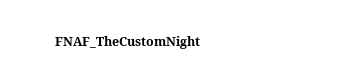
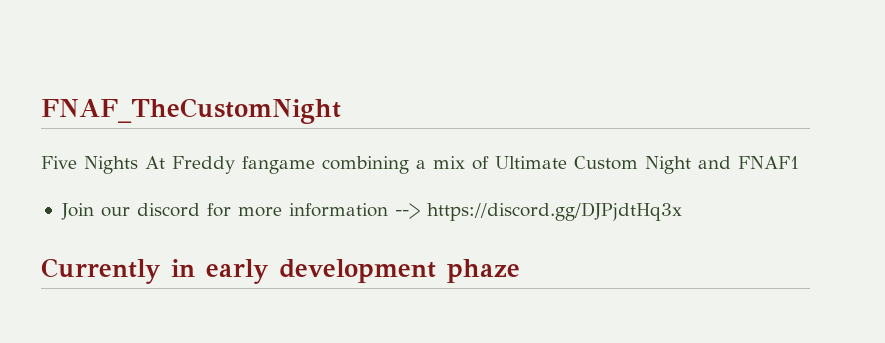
+ Five Nights At Freddy fangame combining a mix of Ultimate Custom Night and FNAF1
+ Join our discord for more information --> https://discord.gg/DJPjdtHq3x
+ Currently in early development phaze

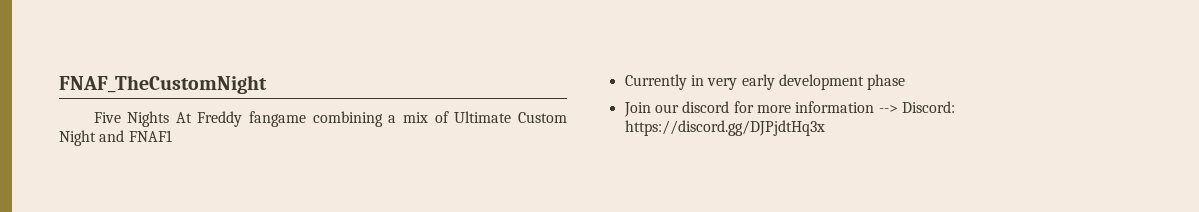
+ Currently in very early development phase
- Join our discord for more information --> https://discord.gg/DJPjdtHq3x
+ Join our discord for more information --> Discord: https://discord.gg/DJPjdtHq3x
- Currently in early development phaze

